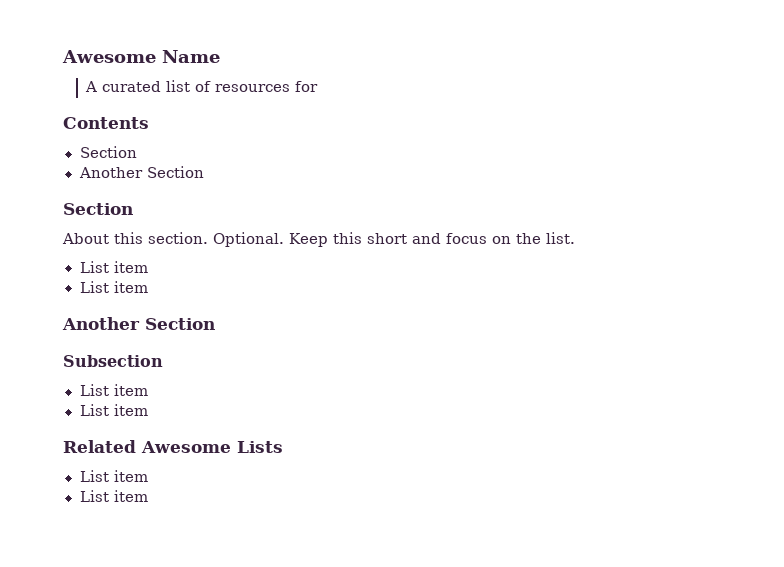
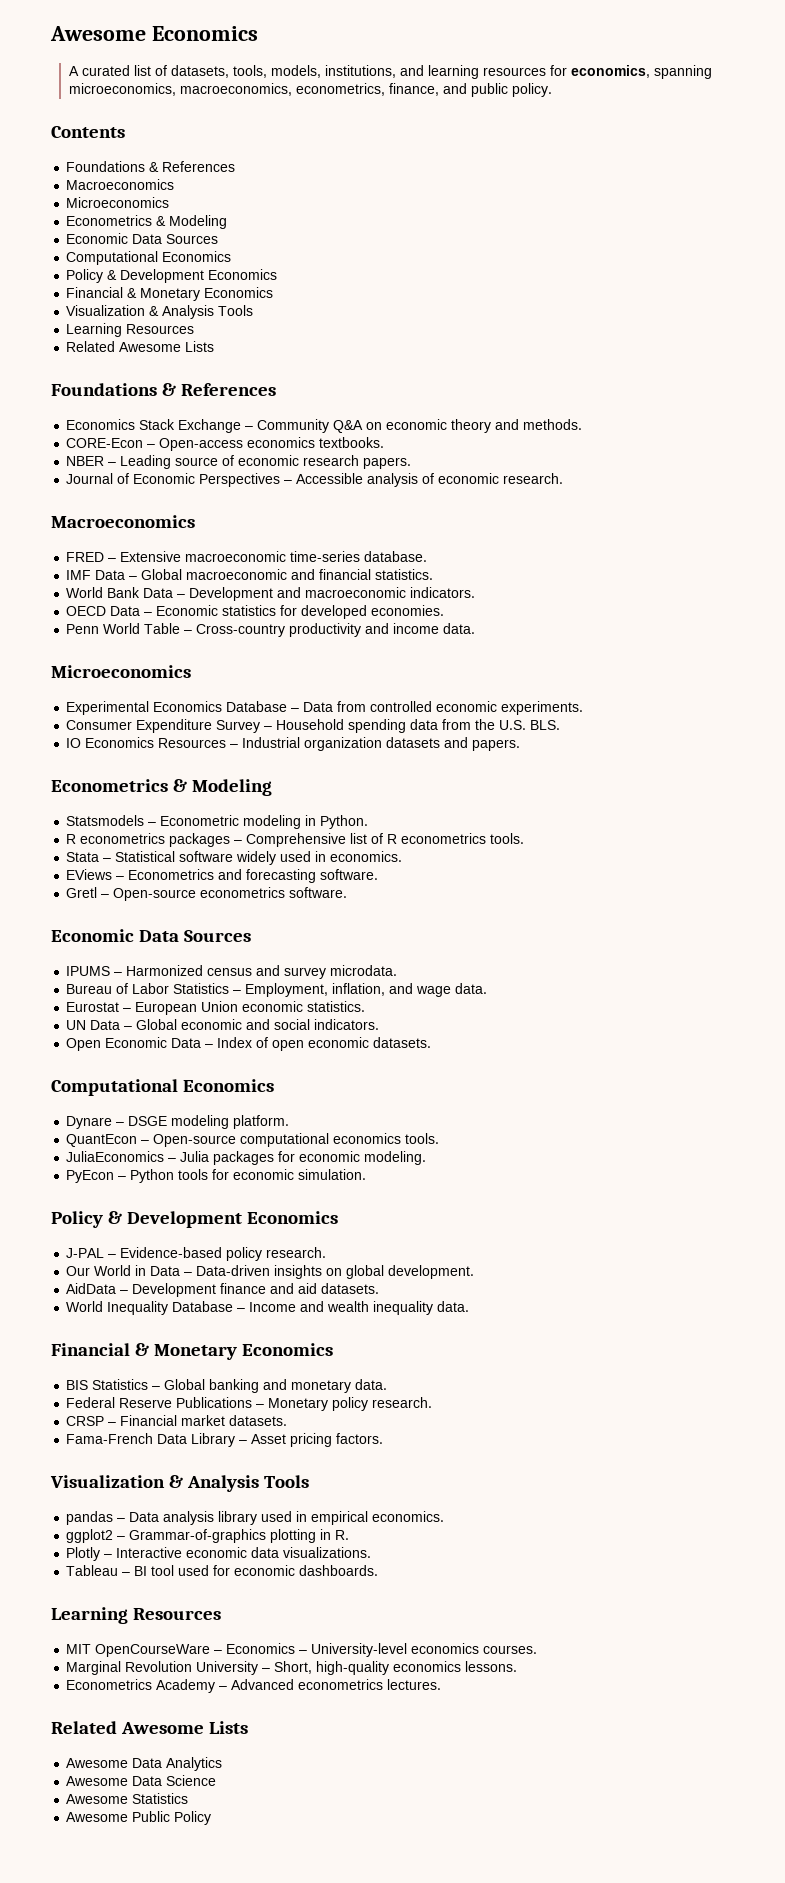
- Awesome Name
+ Awesome Economics
- A curated list of resources for
+ A curated list of datasets, tools, models, institutions, and learning resources for economics, spanning microeconomics, macroeconomics, econometrics, finance, and public policy.
  Contents
- Section
- Another Section
- Section
- About this section. Optional. Keep this short and focus on the list.
- List item
- List item
- Another Section
- Subsection
- List item
- List item
+ Foundations & References
+ Macroeconomics
+ Microeconomics
+ Econometrics & Modeling
+ Economic Data Sources
+ Computational Economics
+ Policy & Development Economics
+ Financial & Monetary Economics
+ Visualization & Analysis Tools
+ Learning Resources
  Related Awesome Lists
- List item
- List item
+ Foundations & References
+ Economics Stack Exchange – Community Q&A on economic theory and methods.
+ CORE-Econ – Open-access economics textbooks.
+ NBER – Leading source of economic research papers.
+ Journal of Economic Perspectives – Accessible analysis of economic research.
+ Macroeconomics
+ FRED – Extensive macroeconomic time-series database.
+ IMF Data – Global macroeconomic and financial statistics.
+ World Bank Data – Development and macroeconomic indicators.
+ OECD Data – Economic statistics for developed economies.
+ Penn World Table – Cross-country productivity and income data.
+ Microeconomics
+ Experimental Economics Database – Data from controlled economic experiments.
+ Consumer Expenditure Survey – Household spending data from the U.S. BLS.
+ IO Economics Resources – Industrial organization datasets and papers.
+ Econometrics & Modeling
+ Statsmodels – Econometric modeling in Python.
+ R econometrics packages – Comprehensive list of R econometrics tools.
+ Stata – Statistical software widely used in economics.
+ EViews – Econometrics and forecasting software.
+ Gretl – Open-source econometrics software.
+ Economic Data Sources
+ IPUMS – Harmonized census and survey microdata.
+ Bureau of Labor Statistics – Employment, inflation, and wage data.
+ Eurostat – European Union economic statistics.
+ UN Data – Global economic and social indicators.
+ Open Economic Data – Index of open economic datasets.
+ Computational Economics
+ Dynare – DSGE modeling platform.
+ QuantEcon – Open-source computational economics tools.
+ JuliaEconomics – Julia packages for economic modeling.
+ PyEcon – Python tools for economic simulation.
+ Policy & Development Economics
+ J-PAL – Evidence-based policy research.
+ Our World in Data – Data-driven insights on global development.
+ AidData – Development finance and aid datasets.
+ World Inequality Database – Income and wealth inequality data.
+ Financial & Monetary Economics
+ BIS Statistics – Global banking and monetary data.
+ Federal Reserve Publications – Monetary policy research.
+ CRSP – Financial market datasets.
+ Fama-French Data Library – Asset pricing factors.
+ Visualization & Analysis Tools
+ pandas – Data analysis library used in empirical economics.
+ ggplot2 – Grammar-of-graphics plotting in R.
+ Plotly – Interactive economic data visualizations.
+ Tableau – BI tool used for economic dashboards.
+ Learning Resources
+ MIT OpenCourseWare – Economics – University-level economics courses.
+ Marginal Revolution University – Short, high-quality economics lessons.
+ Econometrics Academy – Advanced econometrics lectures.
+ Related Awesome Lists
+ Awesome Data Analytics
+ Awesome Data Science
+ Awesome Statistics
+ Awesome Public Policy

